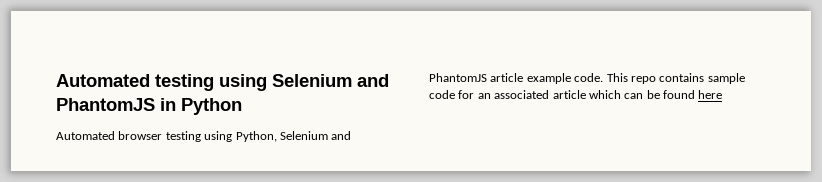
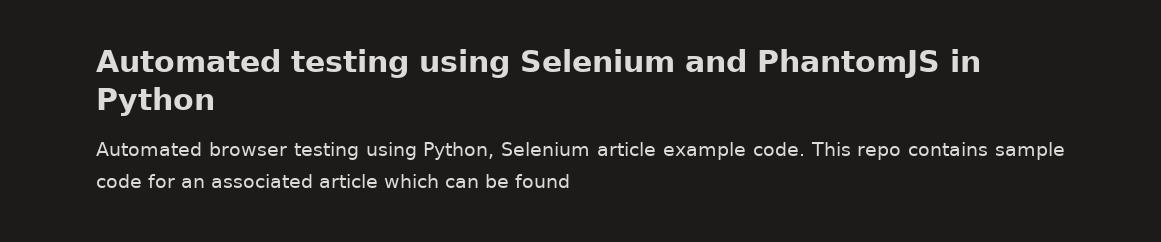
- Automated browser testing using Python, Selenium and PhantomJS article example code.
+ Automated browser testing using Python, Selenium article example code.
- This repo contains sample code for an associated article which can be found here
+ This repo contains sample code for an associated article which can be found

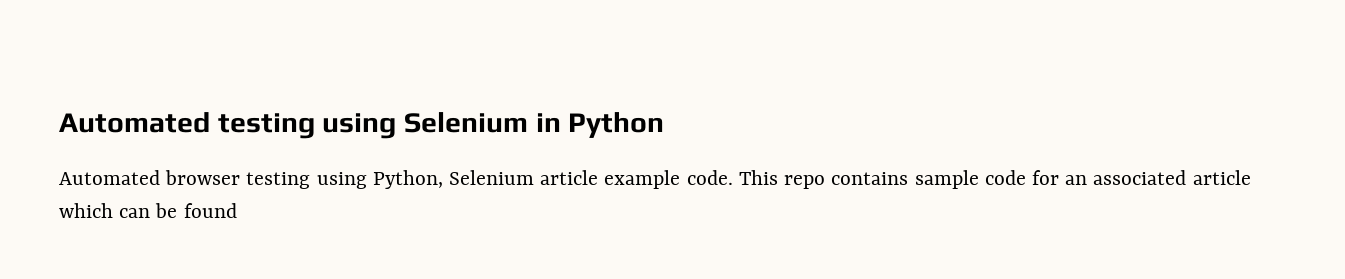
- Automated testing using Selenium and PhantomJS in Python
+ Automated testing using Selenium in Python

